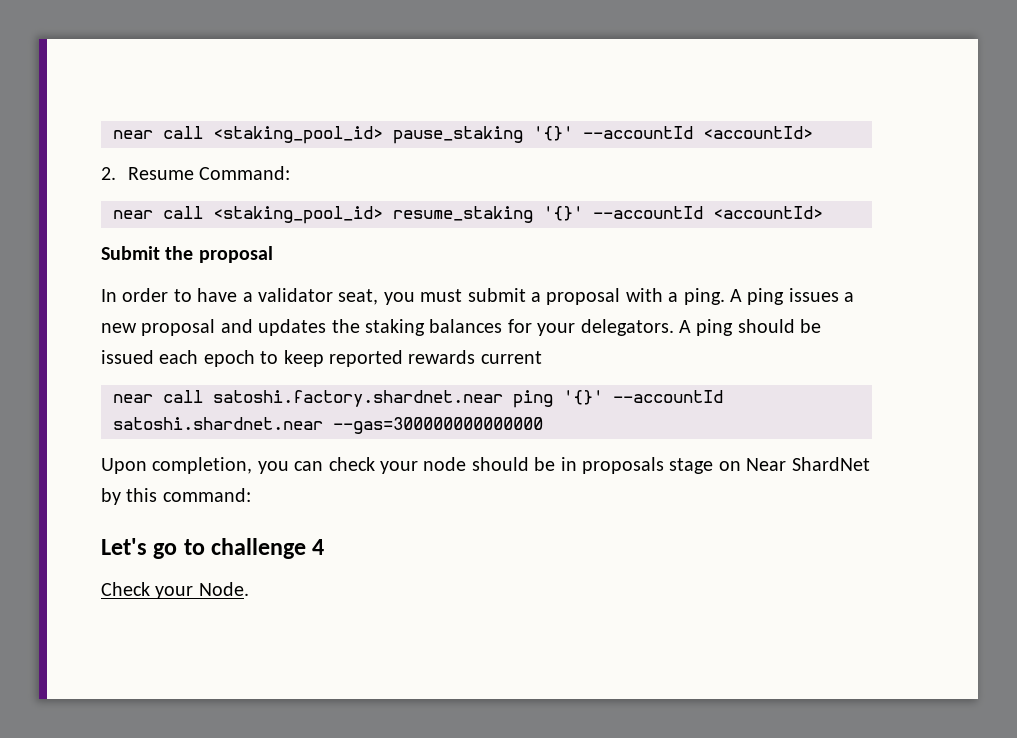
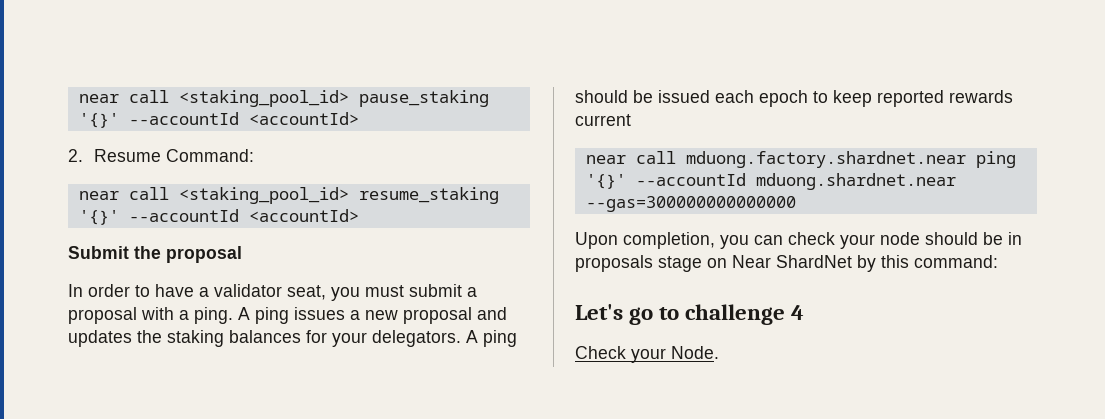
- near call satoshi.factory.shardnet.near ping '{}' --accountId satoshi.shardnet.near --gas=300000000000000
+ near call mduong.factory.shardnet.near ping '{}' --accountId mduong.shardnet.near --gas=300000000000000

